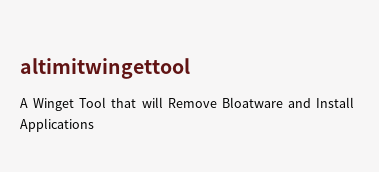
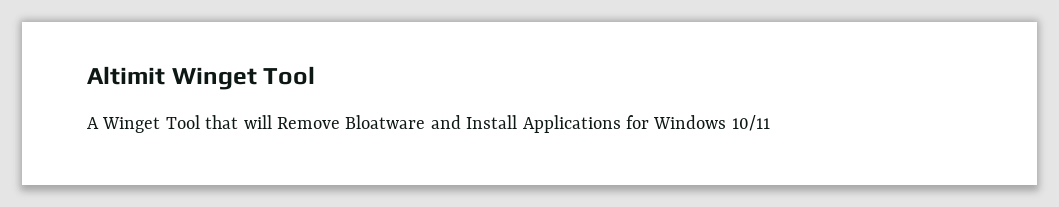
- altimitwingettool
+ Altimit Winget Tool
- A Winget Tool that will Remove Bloatware and Install Applications
+ A Winget Tool that will Remove Bloatware and Install Applications for Windows 10/11

